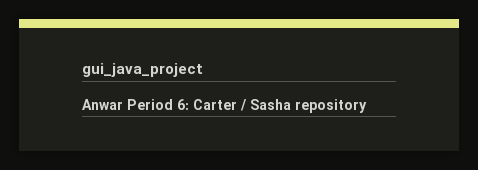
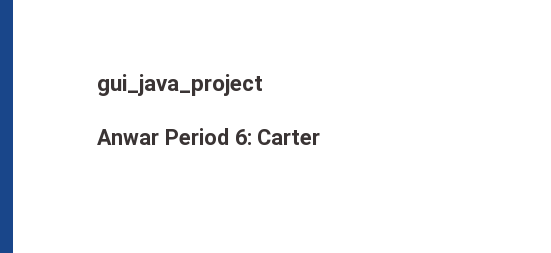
- Anwar Period 6: Carter / Sasha repository
+ Anwar Period 6: Carter

